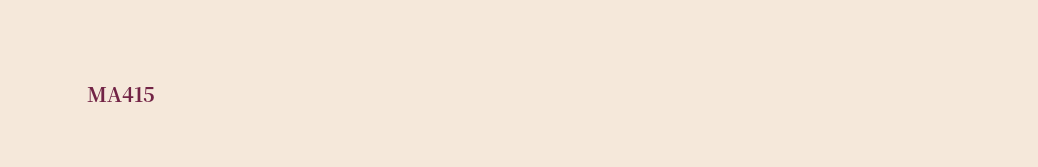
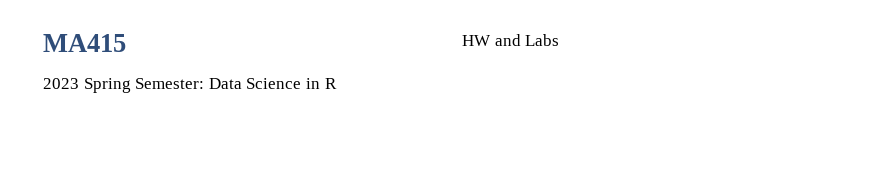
+ 2023 Spring Semester: Data Science in R
+ HW and Labs

